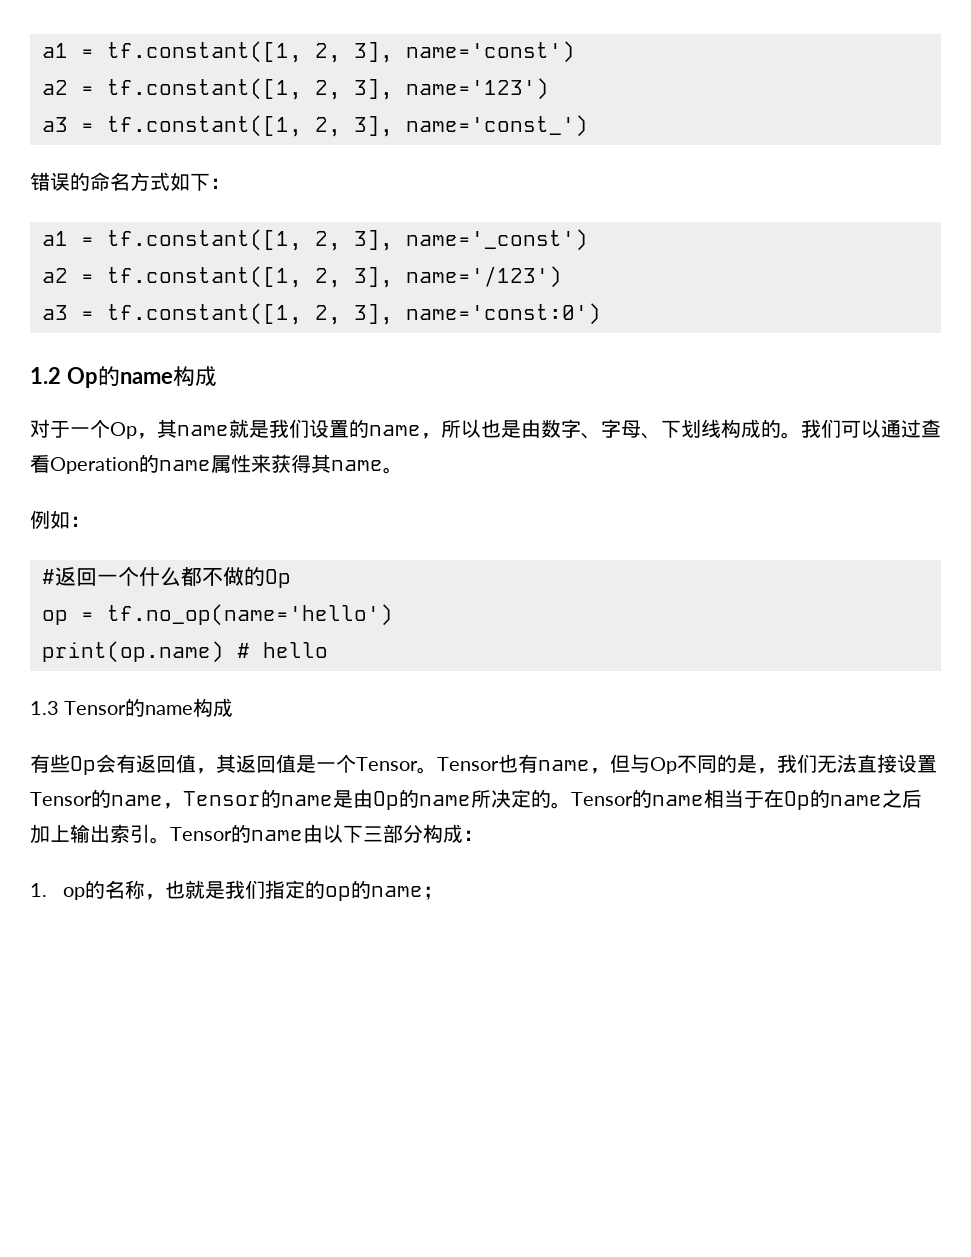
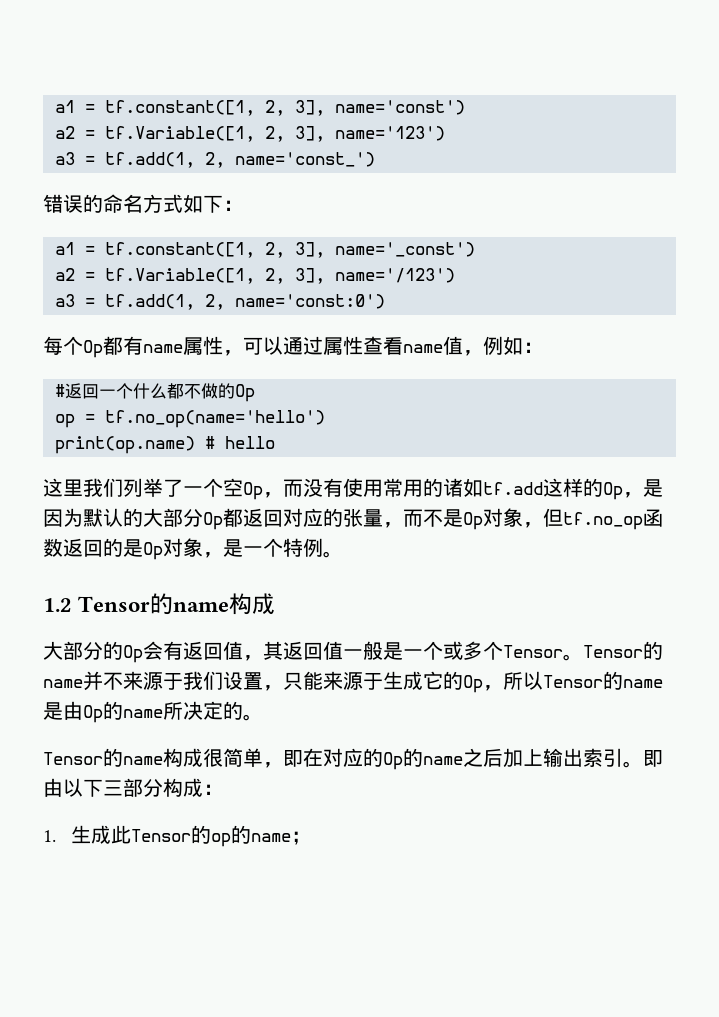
- a2 = tf.constant([1, 2, 3], name='123')
+ a2 = tf.Variable([1, 2, 3], name='123')
- a3 = tf.constant([1, 2, 3], name='const_')
+ a3 = tf.add(1, 2, name='const_')
- a2 = tf.constant([1, 2, 3], name='/123')
+ a2 = tf.Variable([1, 2, 3], name='/123')
- a3 = tf.constant([1, 2, 3], name='const:0')
- 1.2 Op的name构成
- 对于一个Op，其name就是我们设置的name，所以也是由数字、字母、下划线构成的。我们可以通过查看Operation的name属性来获得其name。
- 例如：
+ a3 = tf.add(1, 2, name='const:0')
+ 每个Op都有name属性，可以通过属性查看name值，例如：
- 1.3 Tensor的name构成
+ 这里我们列举了一个空Op，而没有使用常用的诸如tf.add这样的Op，是因为默认的大部分Op都返回对应的张量，而不是Op对象，但tf.no_op函数返回的是Op对象，是一个特例。
+ 1.2 Tensor的name构成
- 有些Op会有返回值，其返回值是一个Tensor。Tensor也有name，但与Op不同的是，我们无法直接设置Tensor的name，Tensor的name是由Op的name所决定的。Tensor的name相当于在Op的name之后加上输出索引。
+ 大部分的Op会有返回值，其返回值一般是一个或多个Tensor。Tensor的name并不来源于我们设置，只能来源于生成它的Op，所以Tensor的name是由Op的name所决定的。
+ Tensor的name构成很简单，即在对应的Op的name之后加上输出索引。
- Tensor的name由以下三部分构成：
+ 即由以下三部分构成：
- 1. op的名称，也就是我们指定的op的name；
+ 1.生成此Tensor的op的name；

